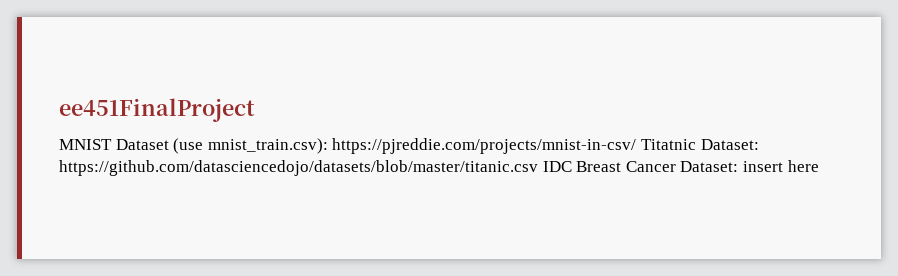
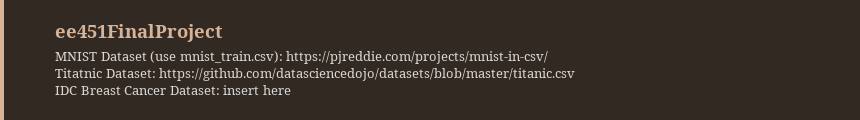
- MNIST Dataset (use mnist_train.csv): https://pjreddie.com/projects/mnist-in-csv/ Titatnic Dataset: https://github.com/datasciencedojo/datasets/blob/master/titanic.csv IDC Breast Cancer Dataset: insert here
+ MNIST Dataset (use mnist_train.csv): https://pjreddie.com/projects/mnist-in-csv/
+ Titatnic Dataset: https://github.com/datasciencedojo/datasets/blob/master/titanic.csv
+ IDC Breast Cancer Dataset: insert here

